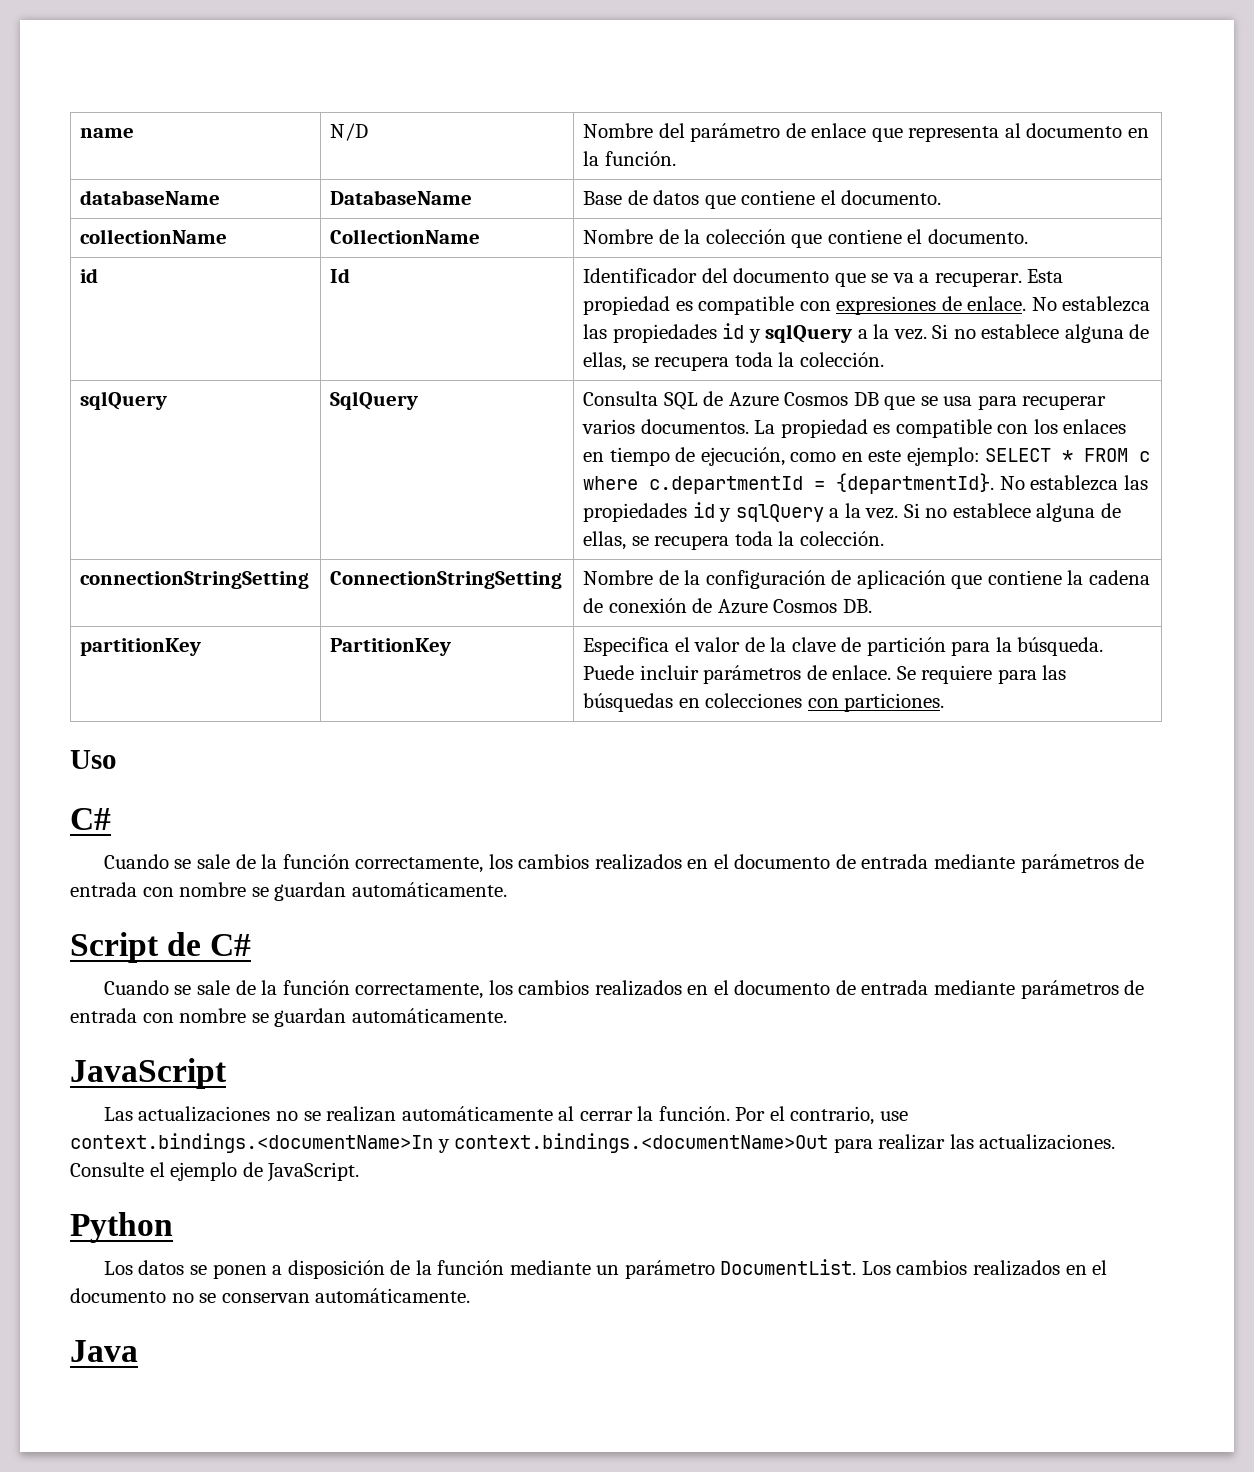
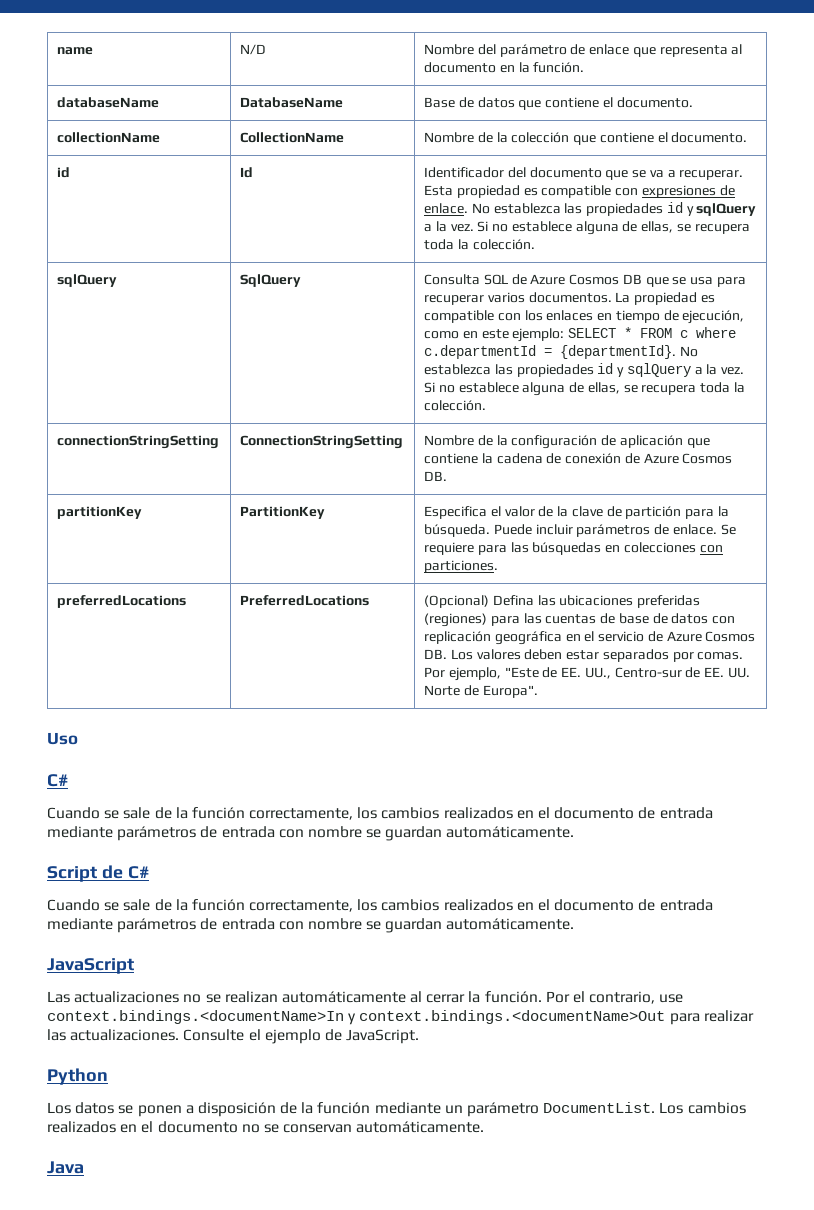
+ preferredLocations | PreferredLocations | (Opcional) Defina las ubicaciones preferidas (regiones) para las cuentas de base de datos con replicación geográfica en el servicio de Azure Cosmos DB. Los valores deben estar separados por comas. Por ejemplo, "Este de EE. UU., Centro-sur de EE. UU. Norte de Europa".

